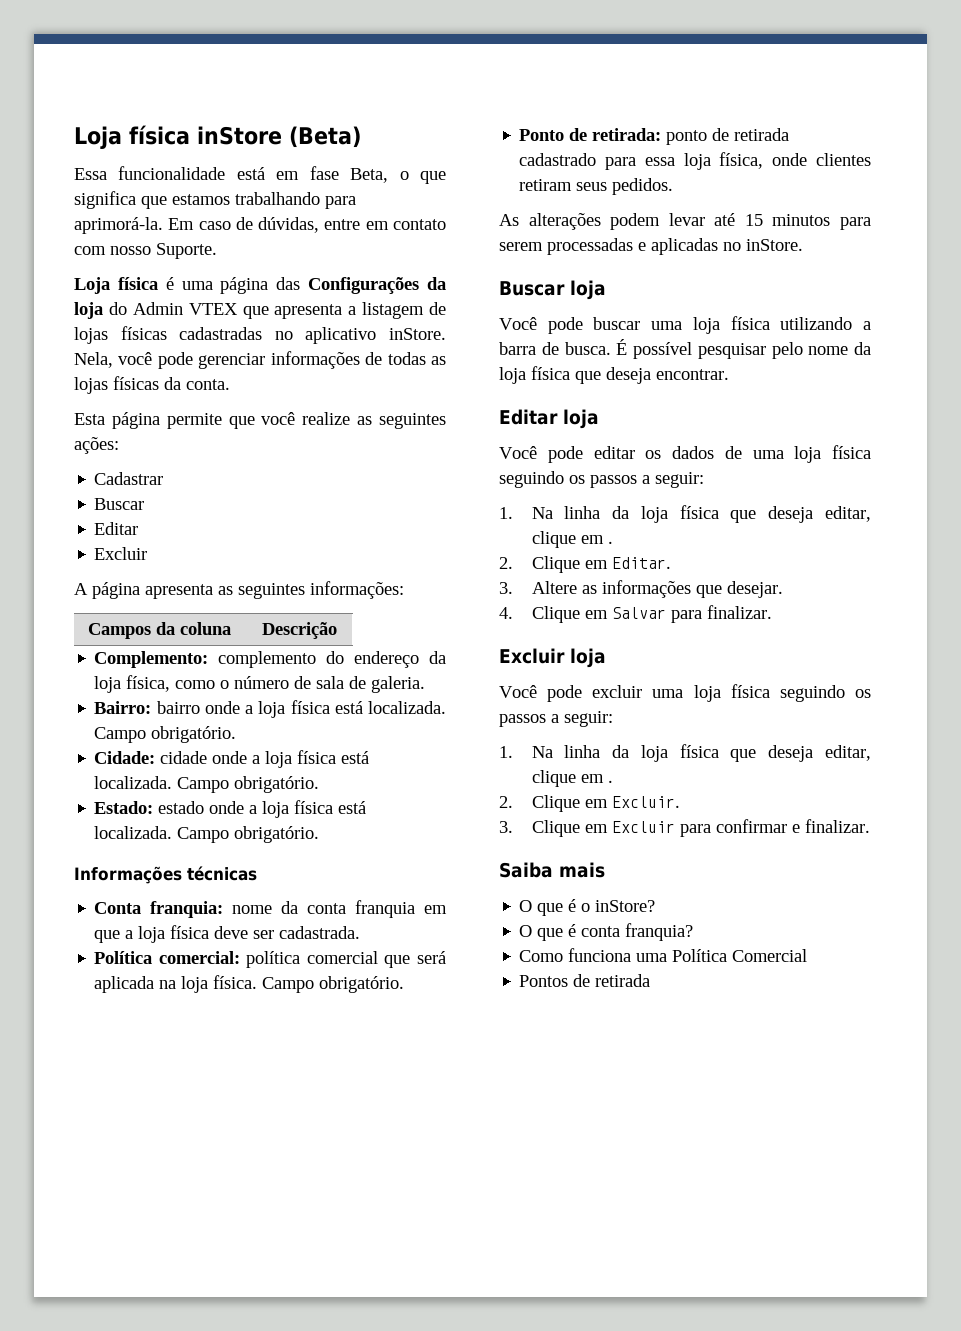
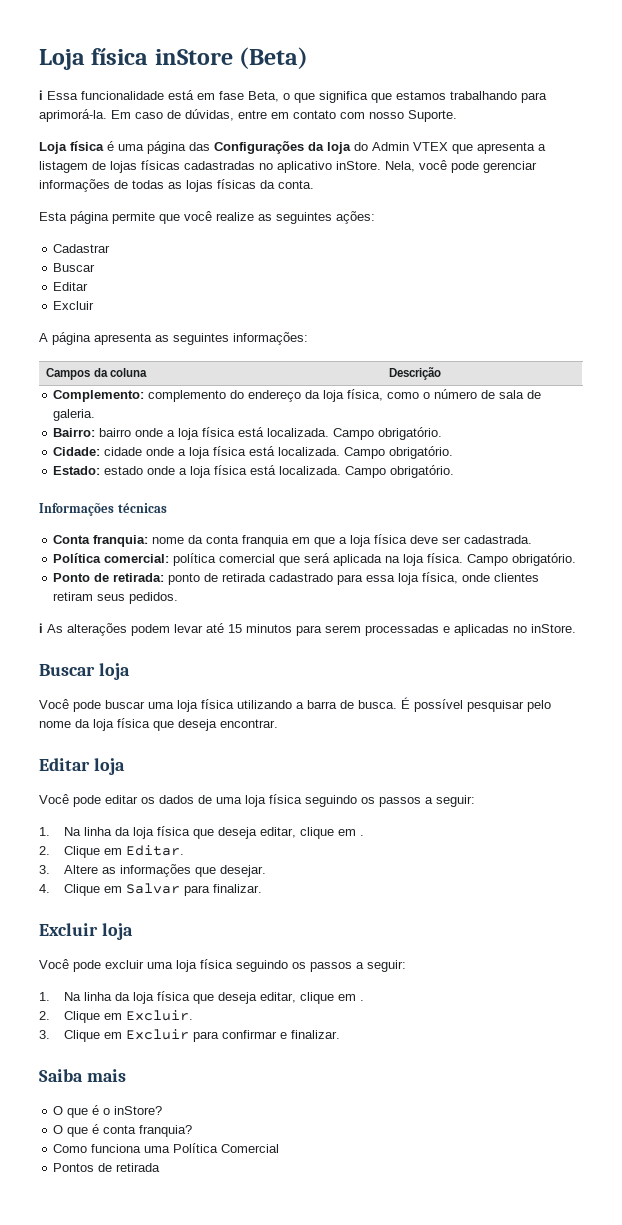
- Essa funcionalidade está em fase Beta, o que significa que estamos trabalhando para aprimorá-la.
+ ℹ Essa funcionalidade está em fase Beta, o que significa que estamos trabalhando para aprimorá-la.
- As alterações podem levar até 15 minutos para serem processadas e aplicadas no inStore.
+ ℹ As alterações podem levar até 15 minutos para serem processadas e aplicadas no inStore.

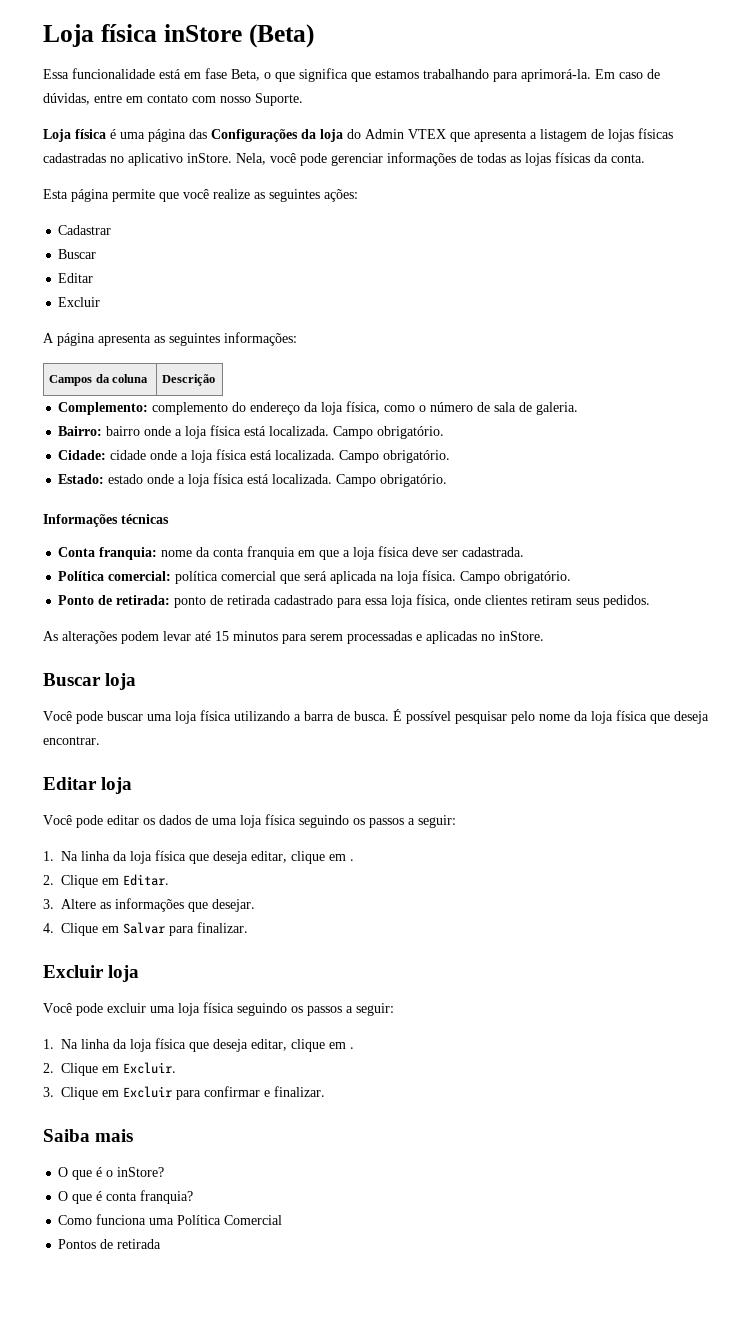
- ℹ Essa funcionalidade está em fase Beta, o que significa que estamos trabalhando para aprimorá-la.
+ Essa funcionalidade está em fase Beta, o que significa que estamos trabalhando para aprimorá-la.
- ℹ As alterações podem levar até 15 minutos para serem processadas e aplicadas no inStore.
+ As alterações podem levar até 15 minutos para serem processadas e aplicadas no inStore.

